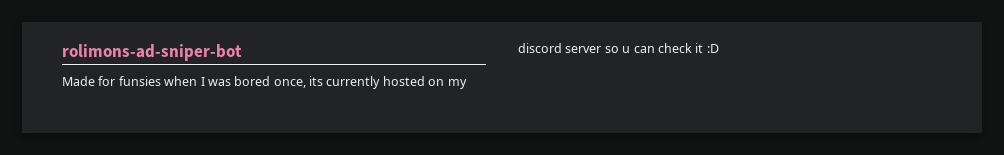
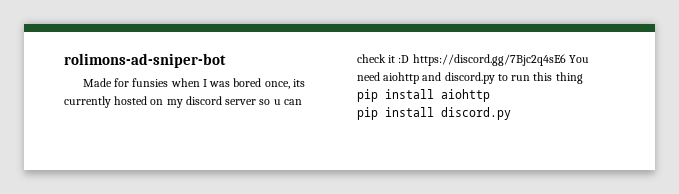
- Made for funsies when I was bored once, its currently hosted on my discord server so u can check it :D
+ Made for funsies when I was bored once, its currently hosted on my discord server so u can check it :D https://discord.gg/7Bjc2q4sE6 You need aiohttp and discord.py to run this thing
+ pip install aiohttp
+ pip install discord.py

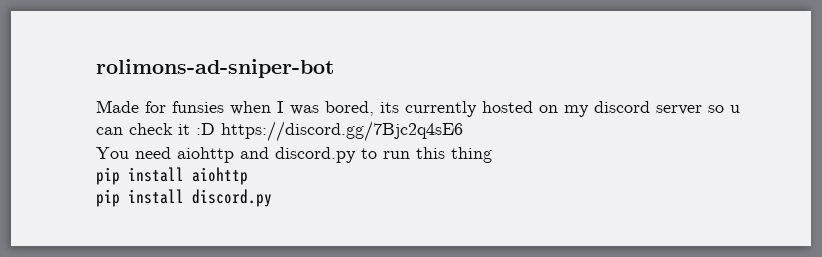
- Made for funsies when I was bored once, its currently hosted on my discord server so u can check it :D https://discord.gg/7Bjc2q4sE6 You need aiohttp and discord.py to run this thing
+ Made for funsies when I was bored, its currently hosted on my discord server so u can check it :D https://discord.gg/7Bjc2q4sE6
+ You need aiohttp and discord.py to run this thing

